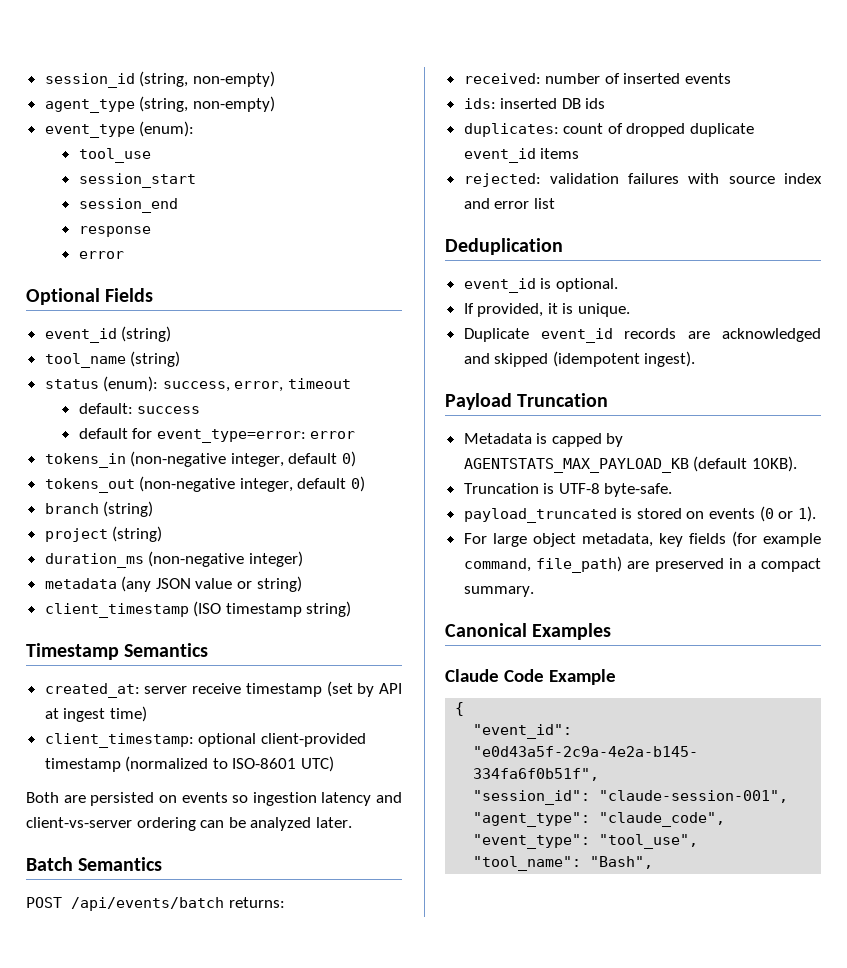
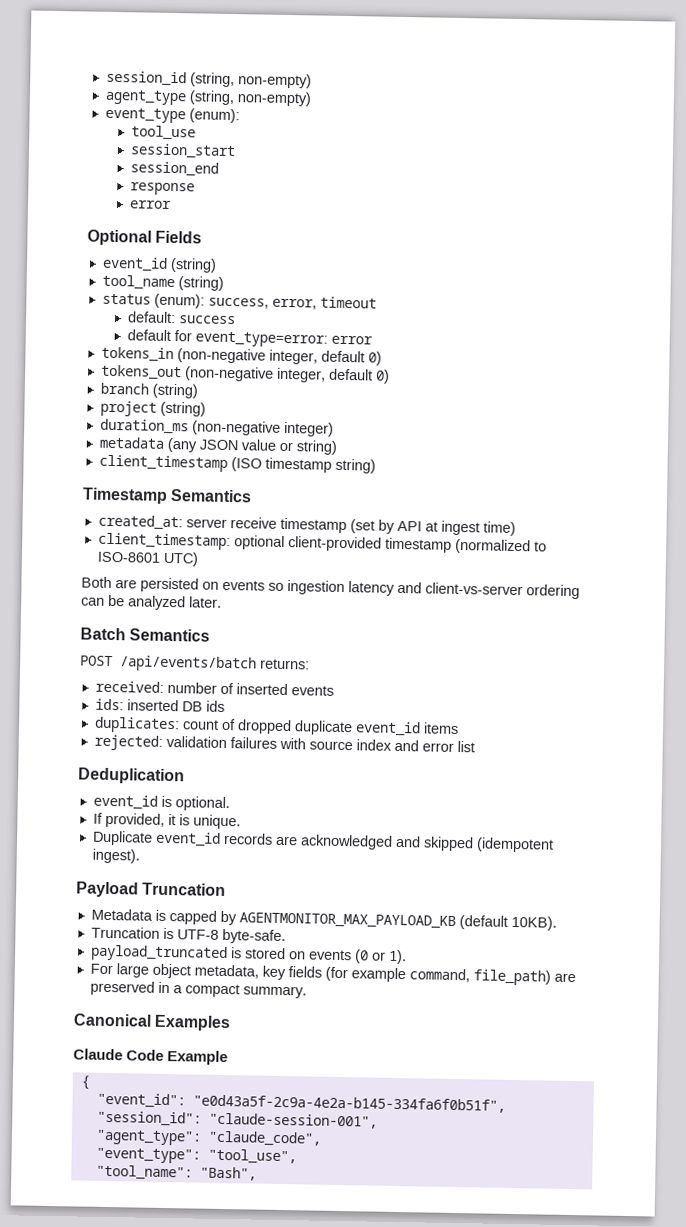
- Metadata is capped by AGENTSTATS_MAX_PAYLOAD_KB (default 10KB).
+ Metadata is capped by AGENTMONITOR_MAX_PAYLOAD_KB (default 10KB).

